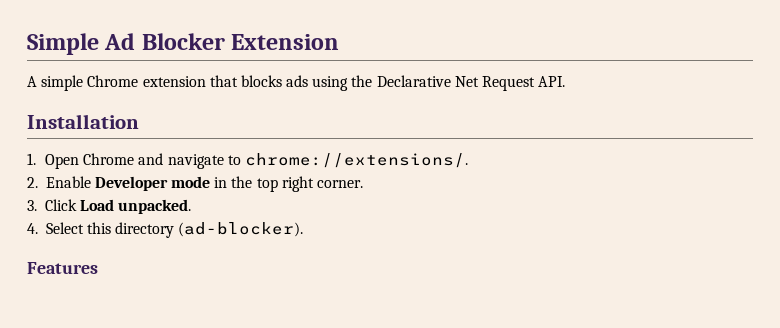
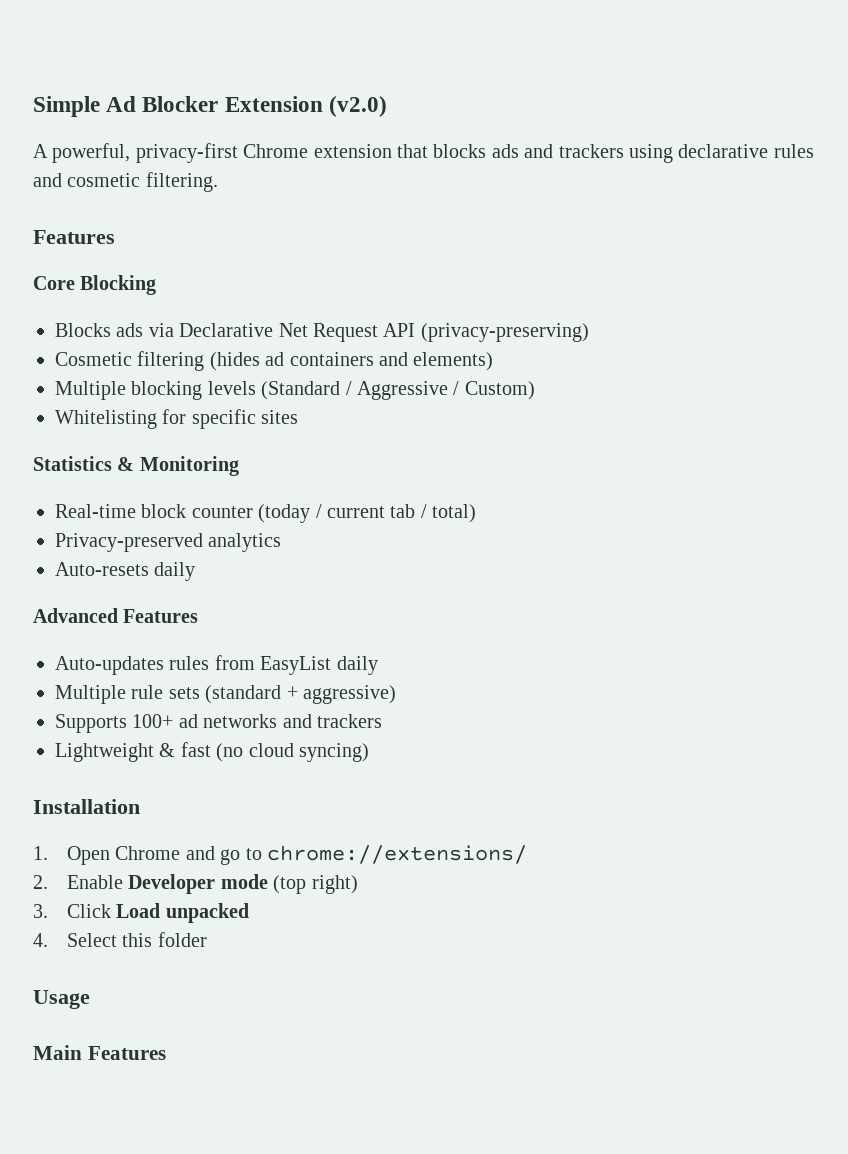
- Simple Ad Blocker Extension
+ Simple Ad Blocker Extension (v2.0)
- A simple Chrome extension that blocks ads using the Declarative Net Request API.
+ A powerful, privacy-first Chrome extension that blocks ads and trackers using declarative rules and cosmetic filtering.
+ Features
+ Core Blocking
+ Blocks ads via Declarative Net Request API (privacy-preserving)
+ Cosmetic filtering (hides ad containers and elements)
+ Multiple blocking levels (Standard / Aggressive / Custom)
+ Whitelisting for specific sites
+ Statistics & Monitoring
+ Real-time block counter (today / current tab / total)
+ Privacy-preserved analytics
+ Auto-resets daily
+ Advanced Features
+ Auto-updates rules from EasyList daily
+ Multiple rule sets (standard + aggressive)
+ Supports 100+ ad networks and trackers
+ Lightweight & fast (no cloud syncing)
- 1. Open Chrome and navigate to chrome://extensions/.
+ 1. Open Chrome and go to chrome://extensions/
- 2. Enable Developer mode in the top right corner.
+ 2. Enable Developer mode (top right)
- 3. Click Load unpacked.
+ 3. Click Load unpacked
- 4. Select this directory (ad-blocker).
- Features
+ 4. Select this folder
+ Usage
+ Main Features

